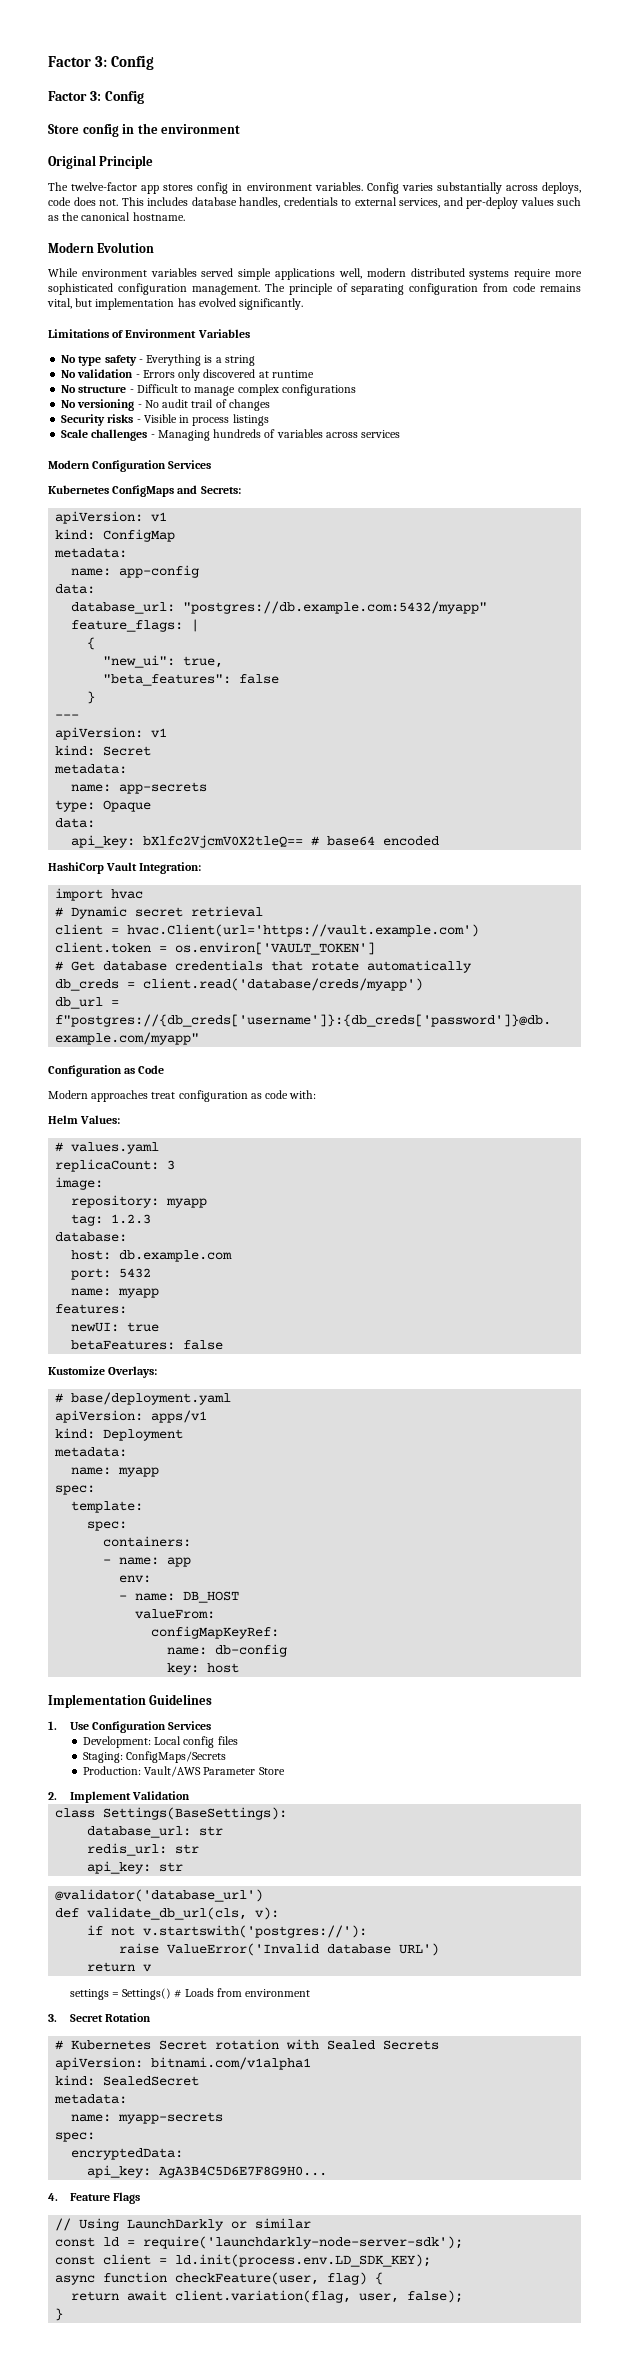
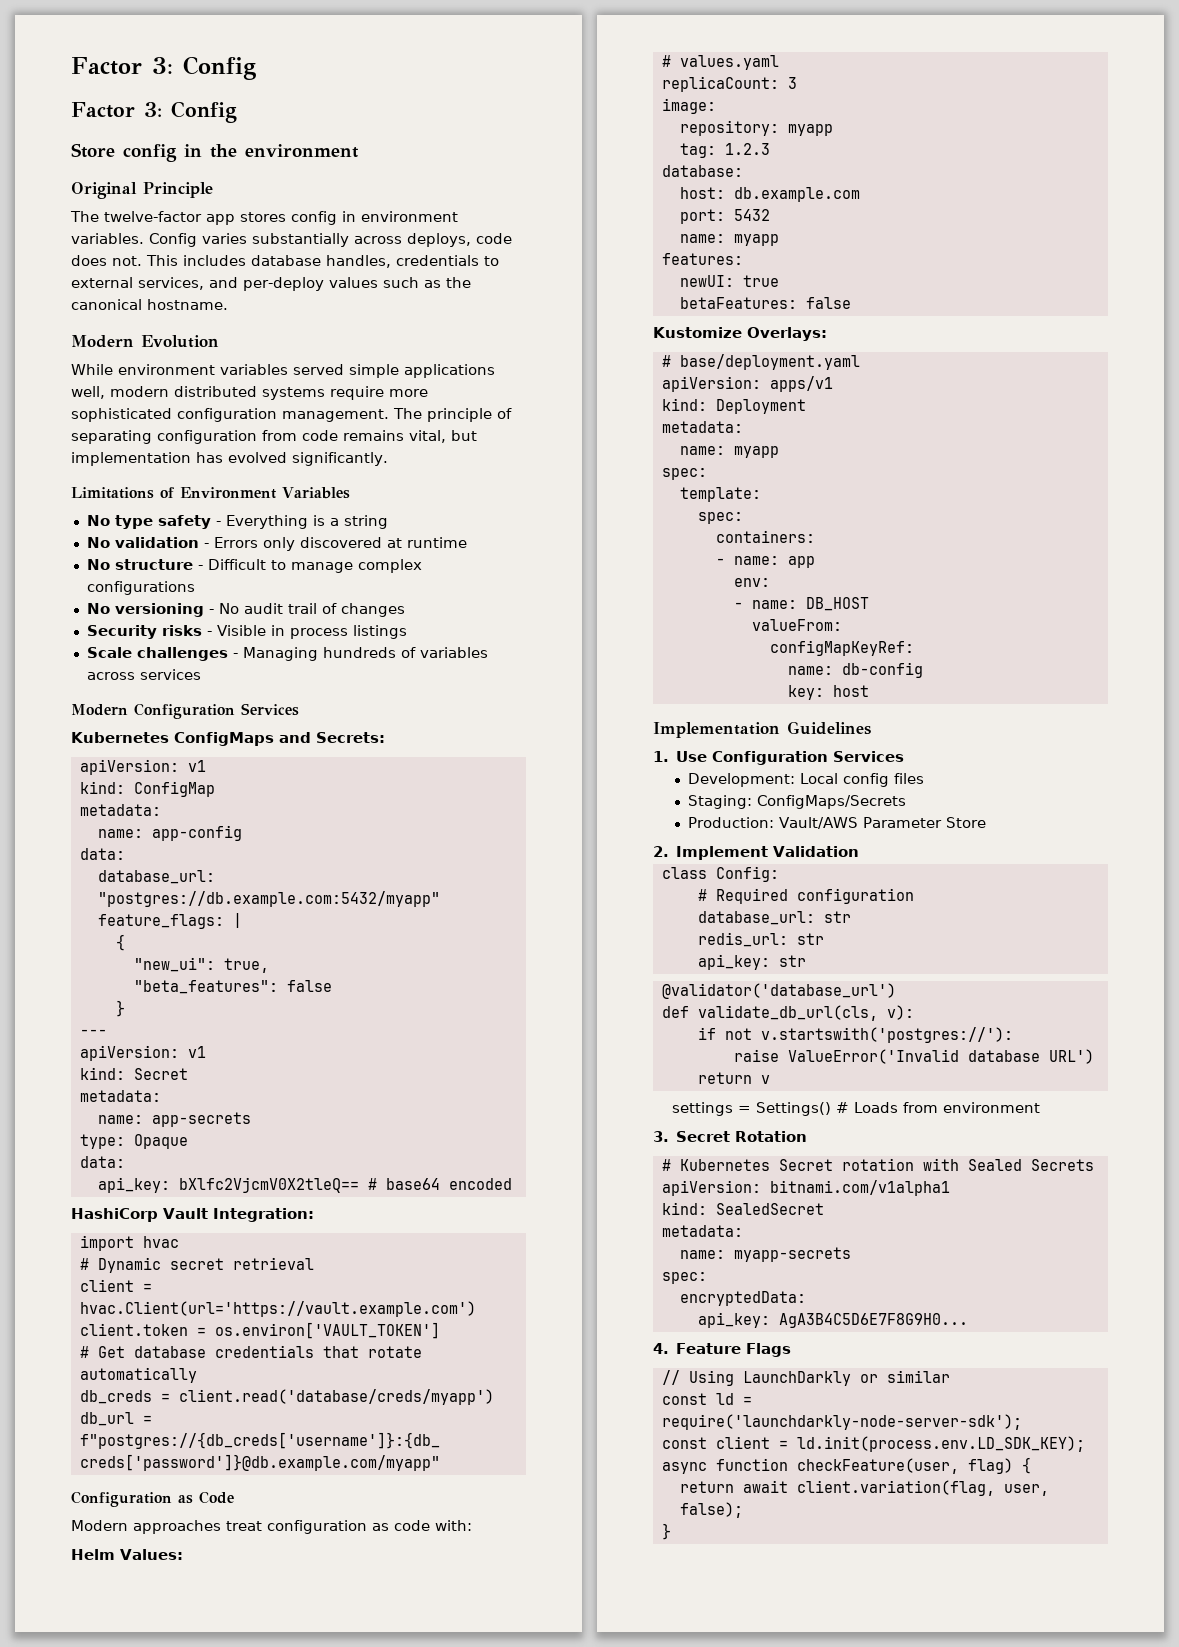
- class Settings(BaseSettings):
+ class Config:
+ # Required configuration

